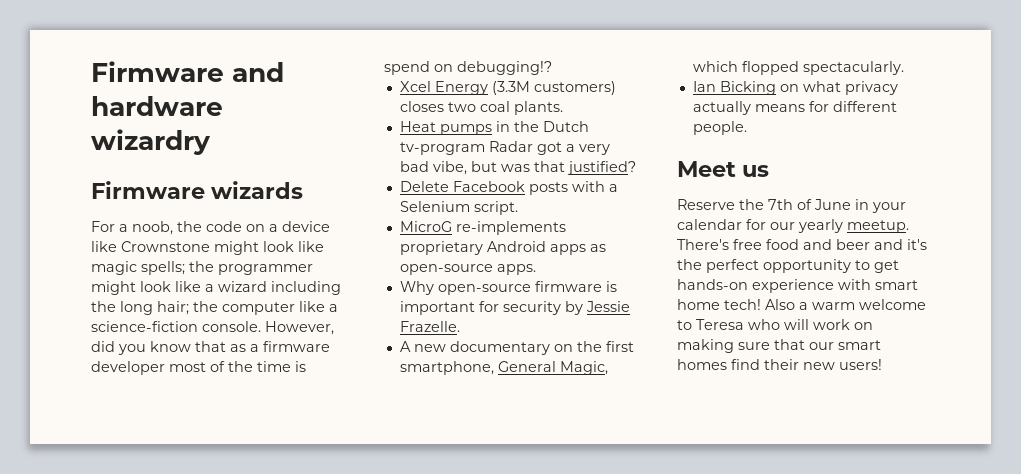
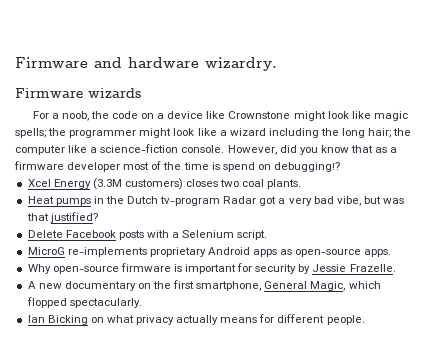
- Firmware and hardware wizardry
+ Firmware and hardware wizardry.
- Meet us
- Reserve the 7th of June in your calendar for our yearly meetup. There's free food and beer and it's the perfect opportunity to get hands-on experience with smart home tech! Also a warm welcome to Teresa who will work on making sure that our smart homes find their new users!

